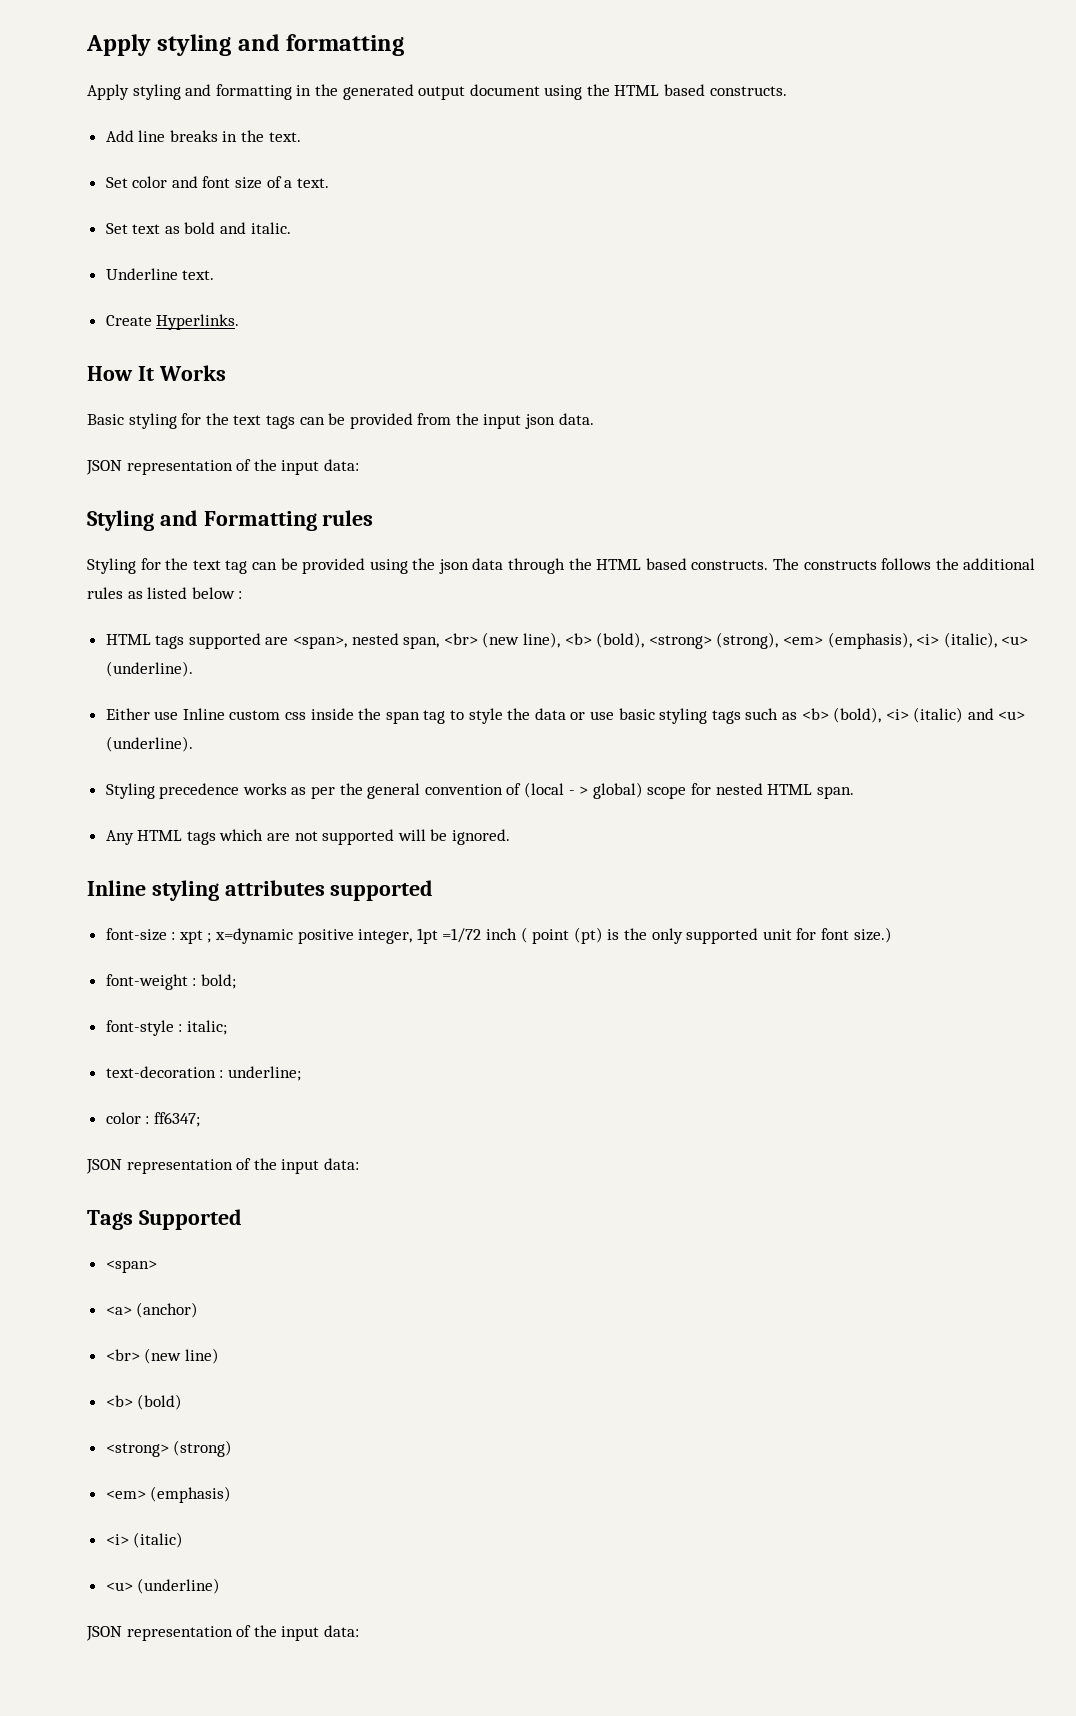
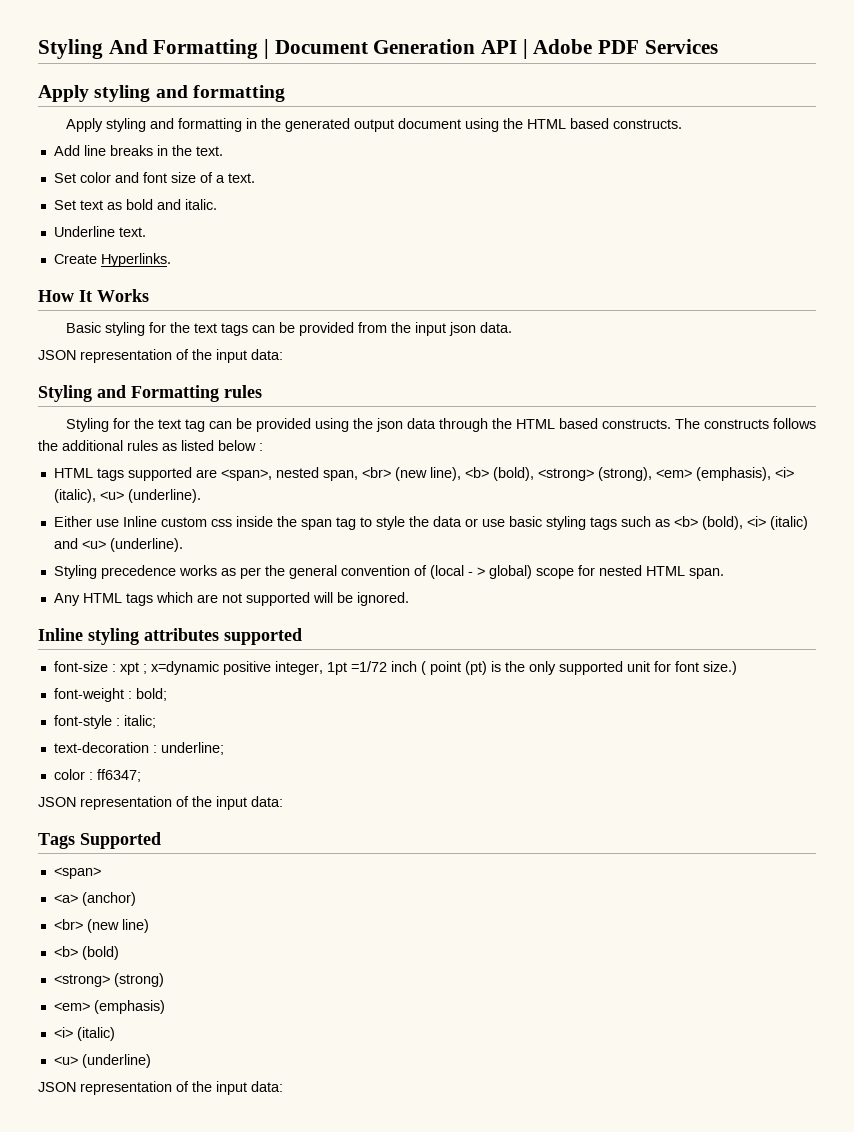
+ Styling And Formatting | Document Generation API | Adobe PDF Services

